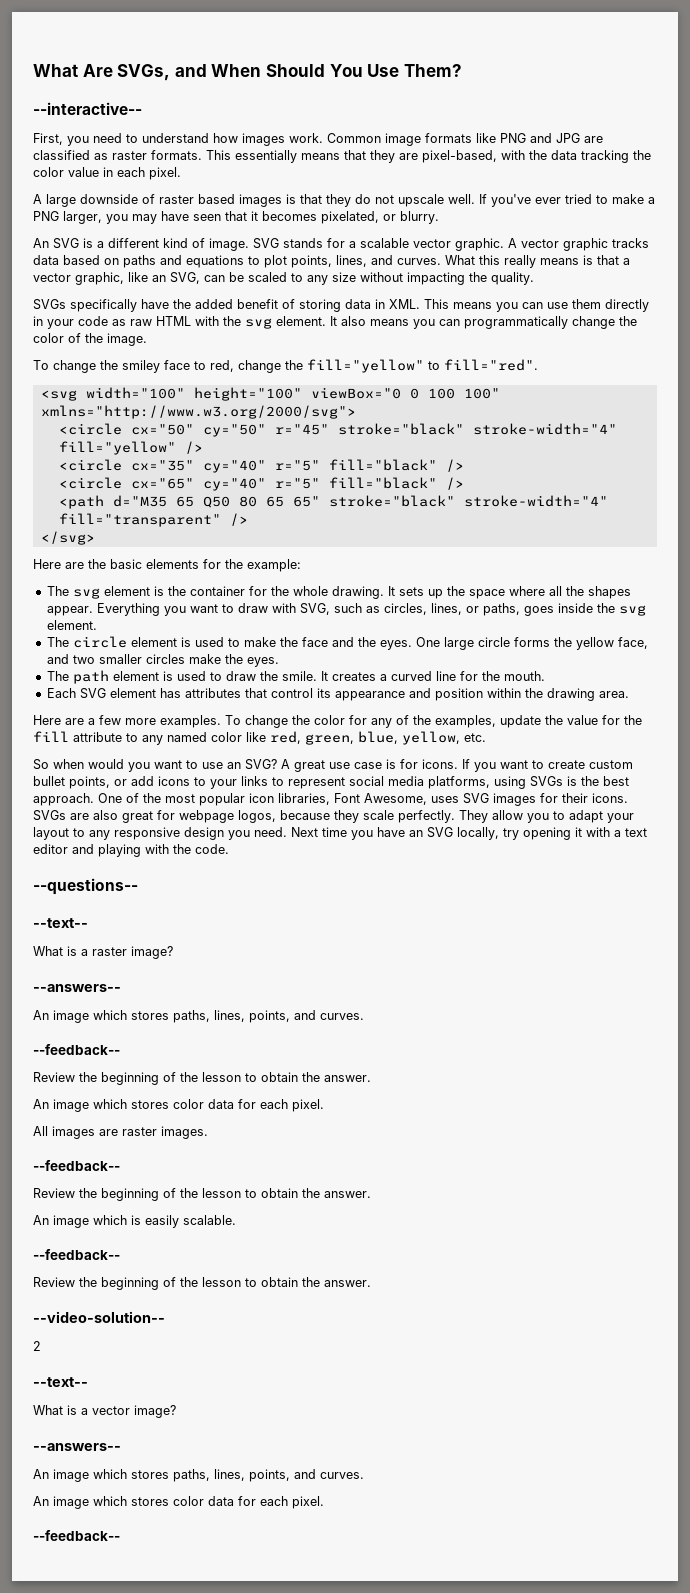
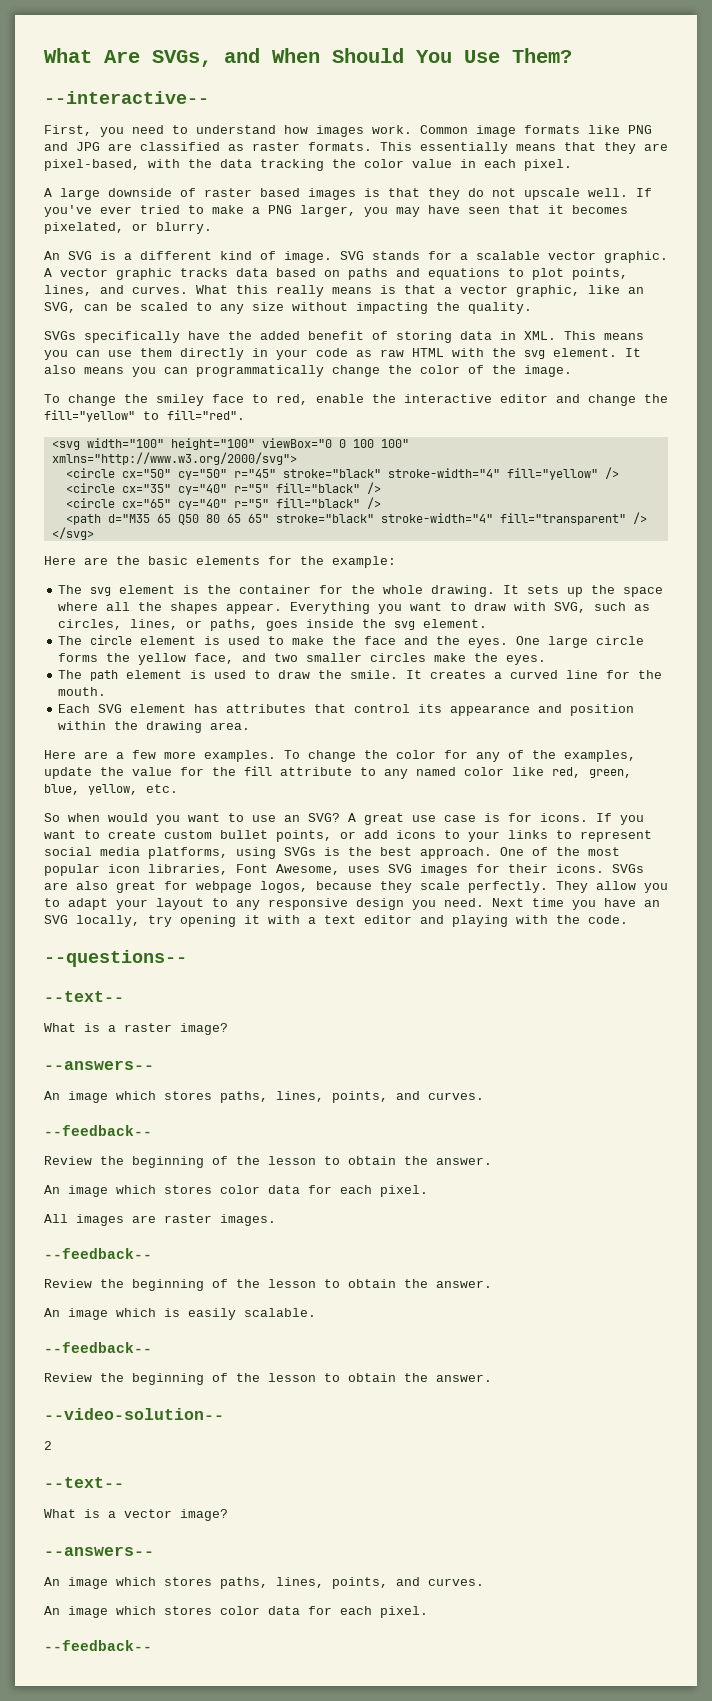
- To change the smiley face to red, change the fill="yellow" to fill="red".
+ To change the smiley face to red, enable the interactive editor and change the fill="yellow" to fill="red".

